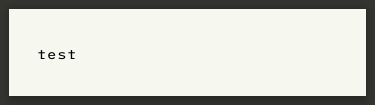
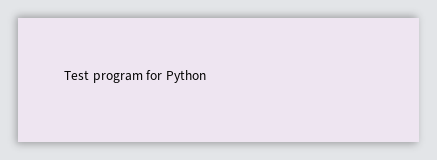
- test
+ Test program for Python

